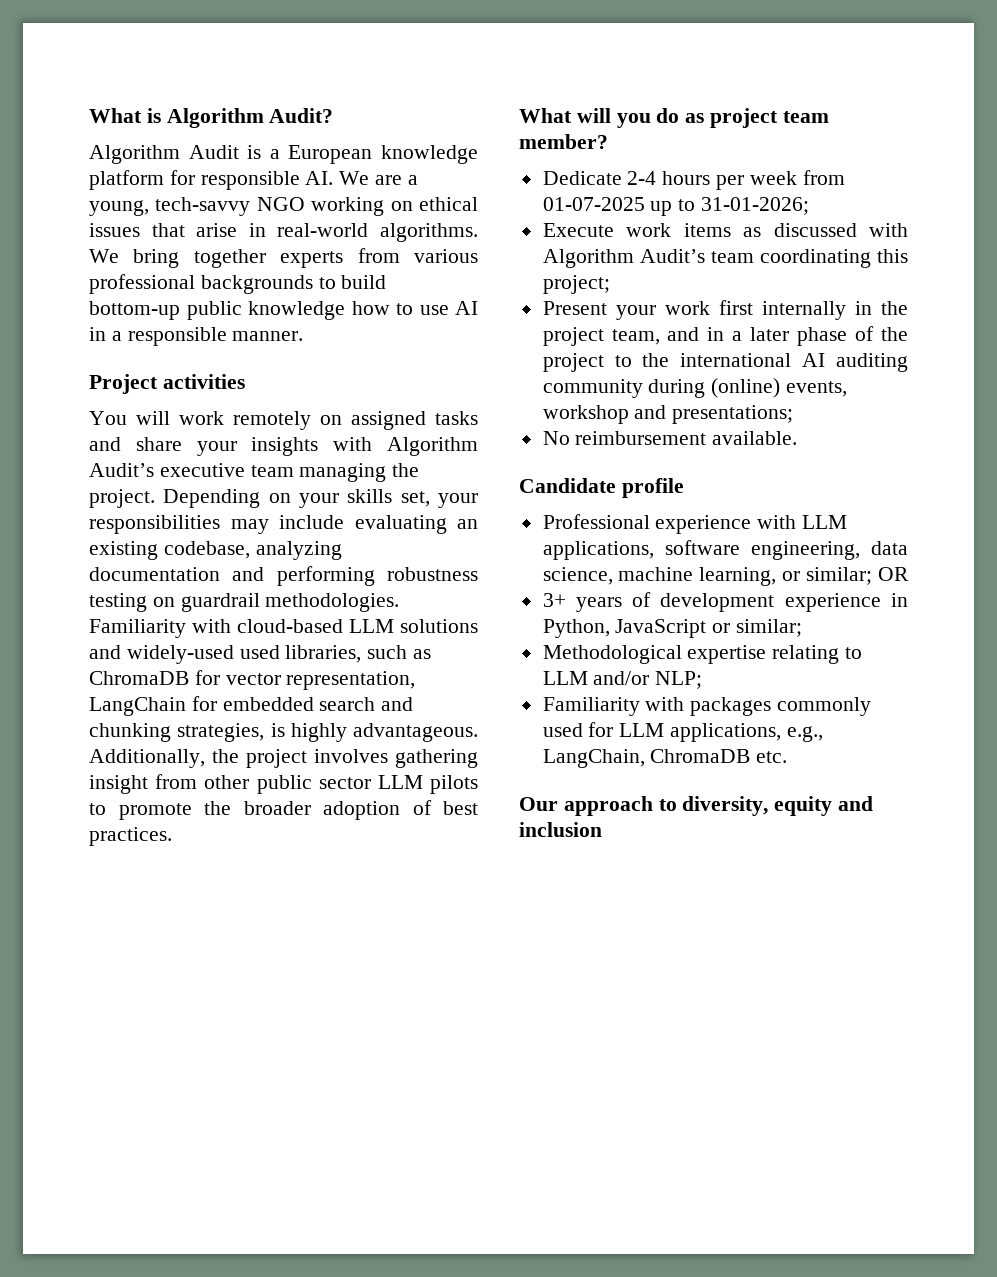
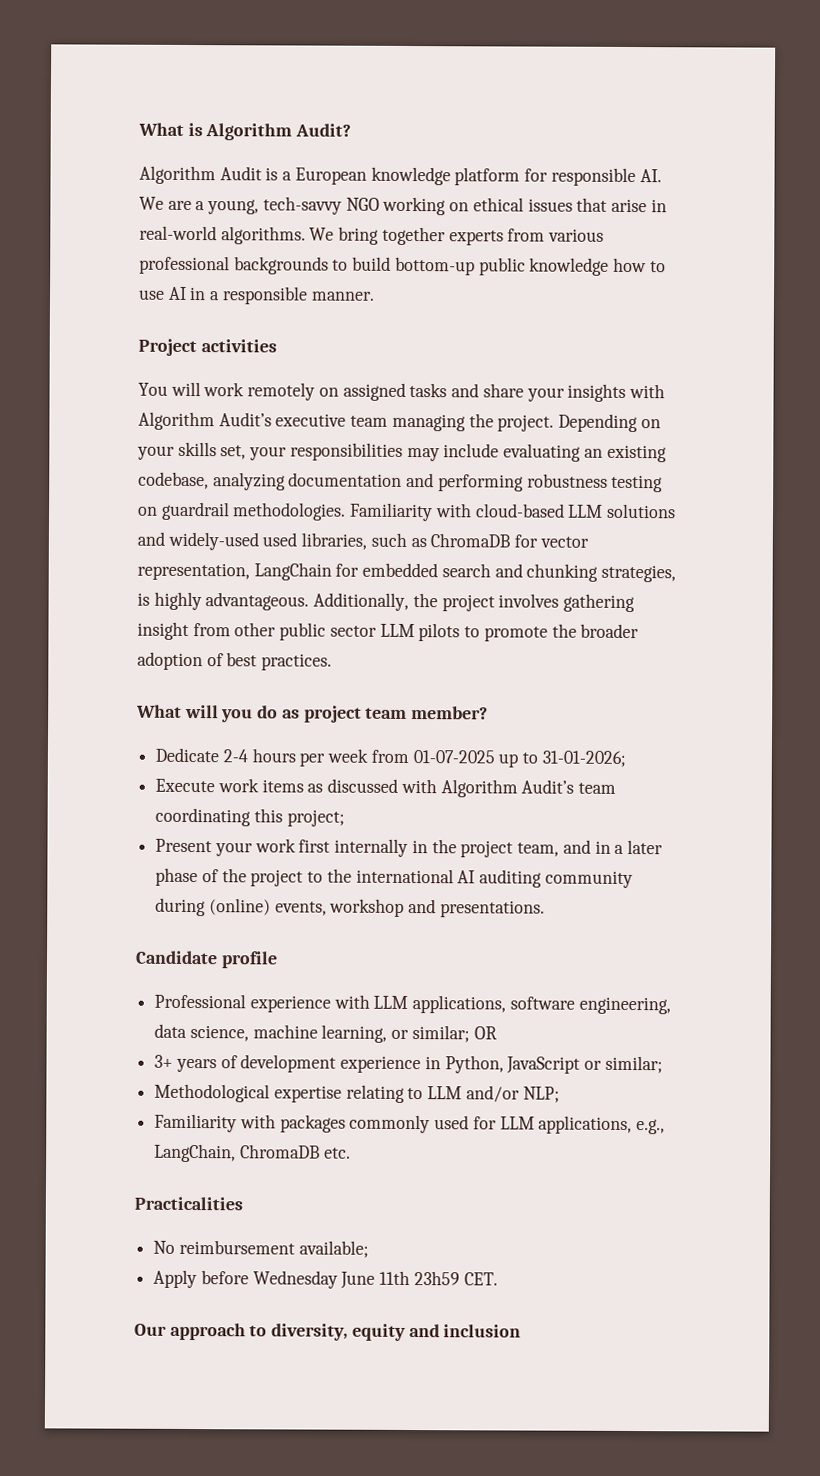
- Present your work first internally in the project team, and in a later phase of the project to the international AI auditing community during (online) events, workshop and presentations;
- No reimbursement available.
+ Present your work first internally in the project team, and in a later phase of the project to the international AI auditing community during (online) events, workshop and presentations.
+ Practicalities
+ No reimbursement available;
+ Apply before Wednesday June 11th 23h59 CET.

